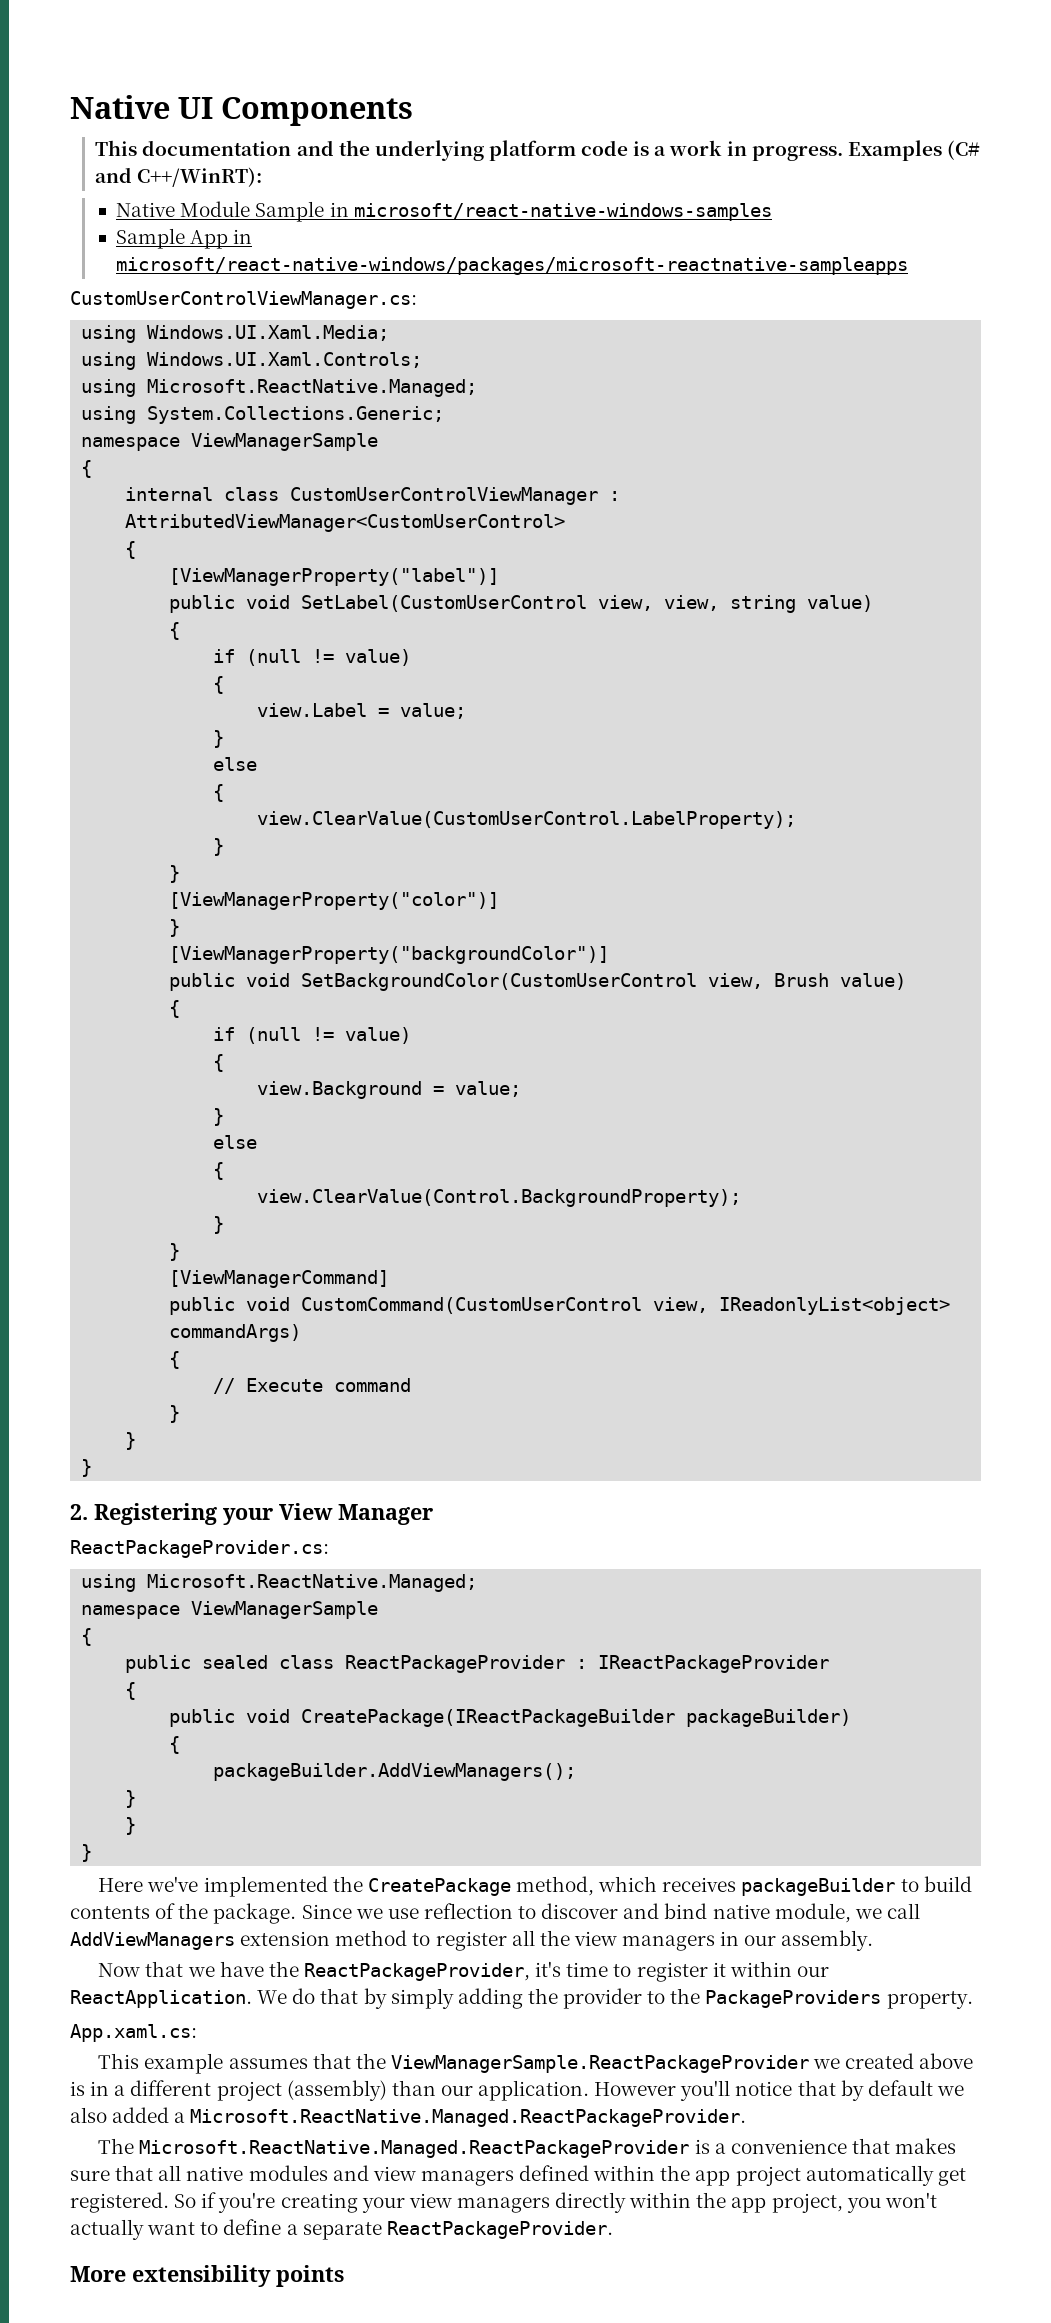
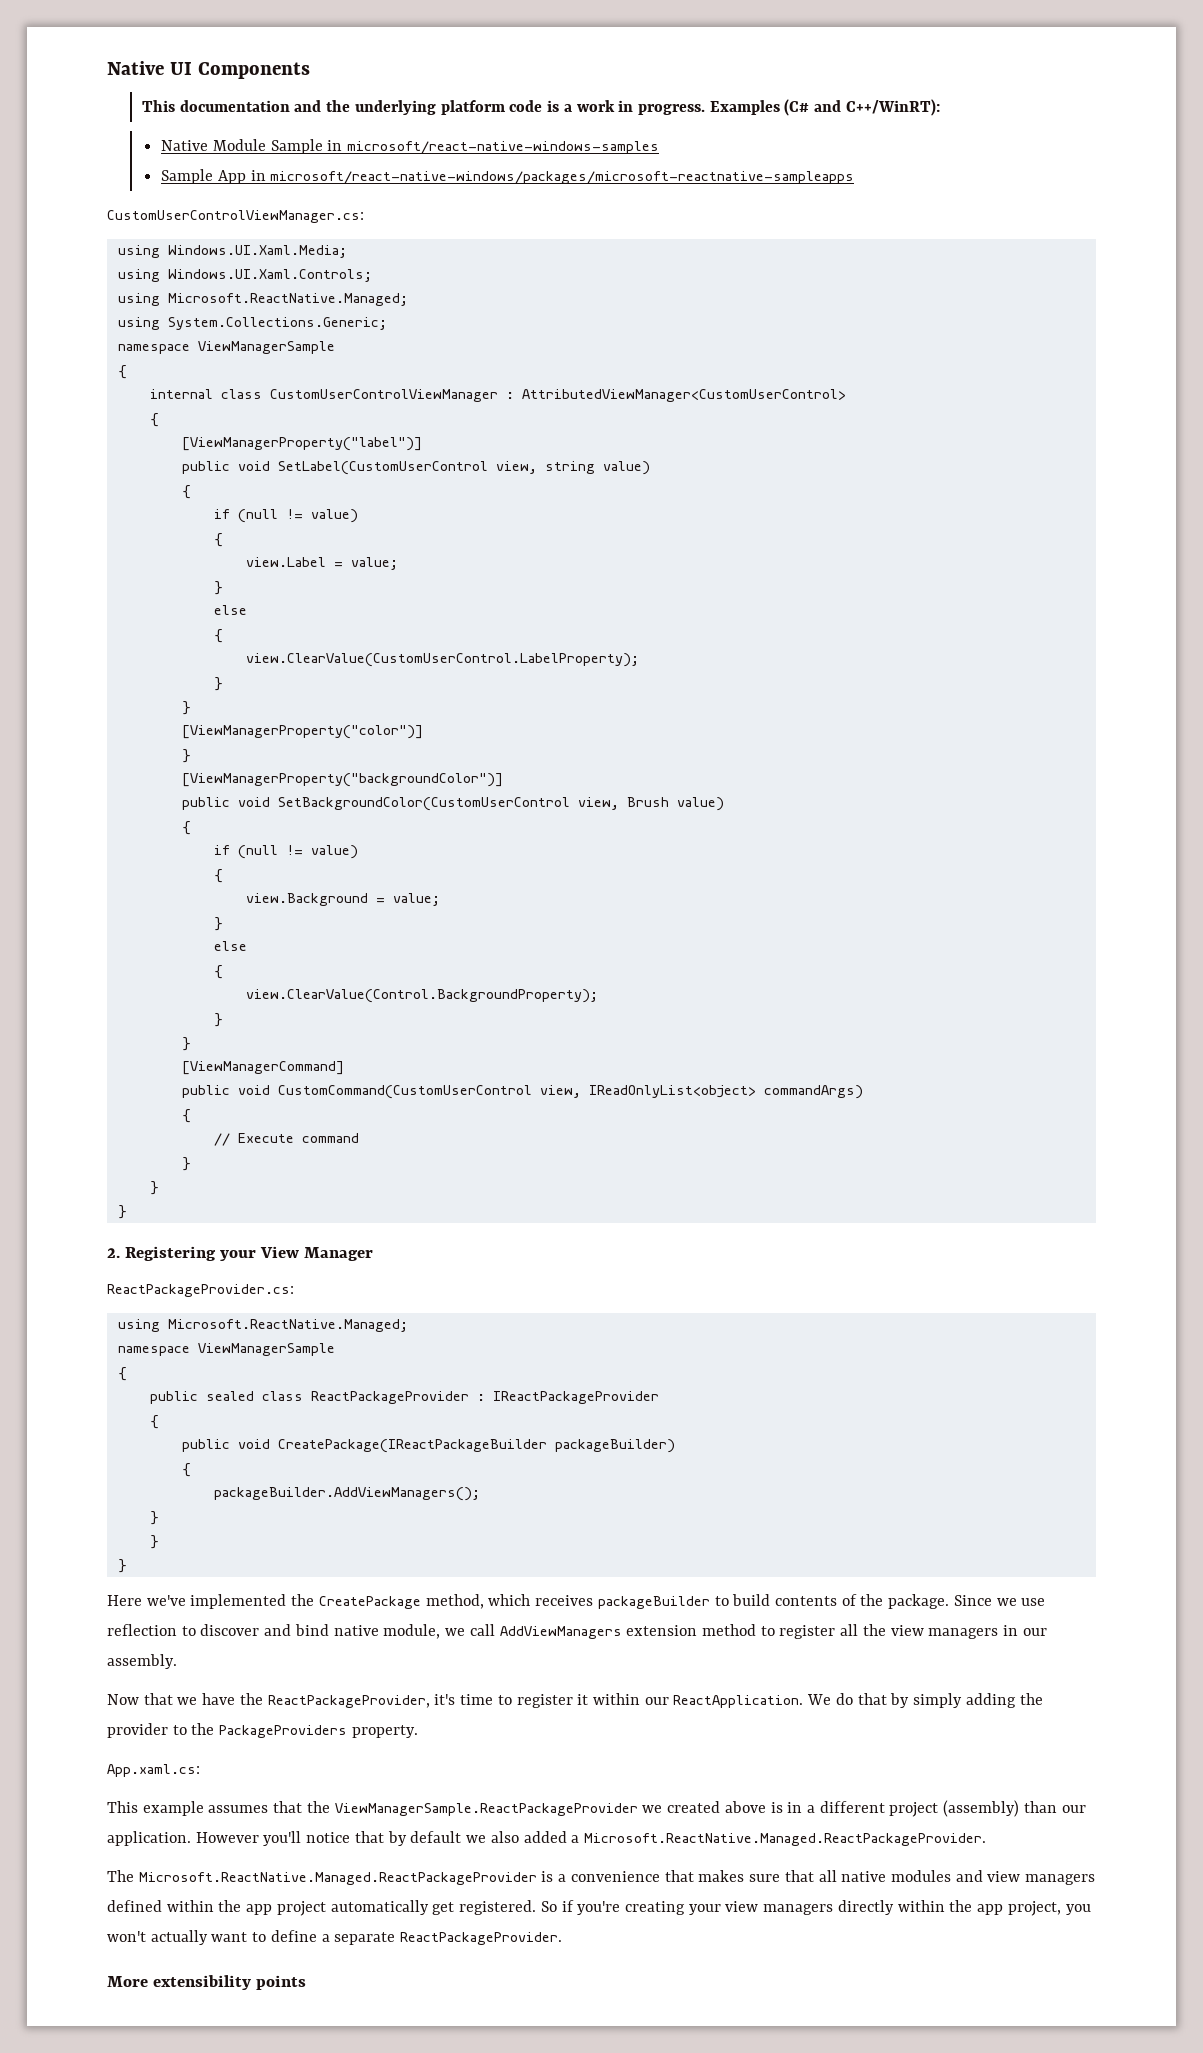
- public void SetLabel(CustomUserControl view, view, string value)
+ public void SetLabel(CustomUserControl view, string value)
- public void CustomCommand(CustomUserControl view, IReadonlyList<object> commandArgs)
+ public void CustomCommand(CustomUserControl view, IReadOnlyList<object> commandArgs)

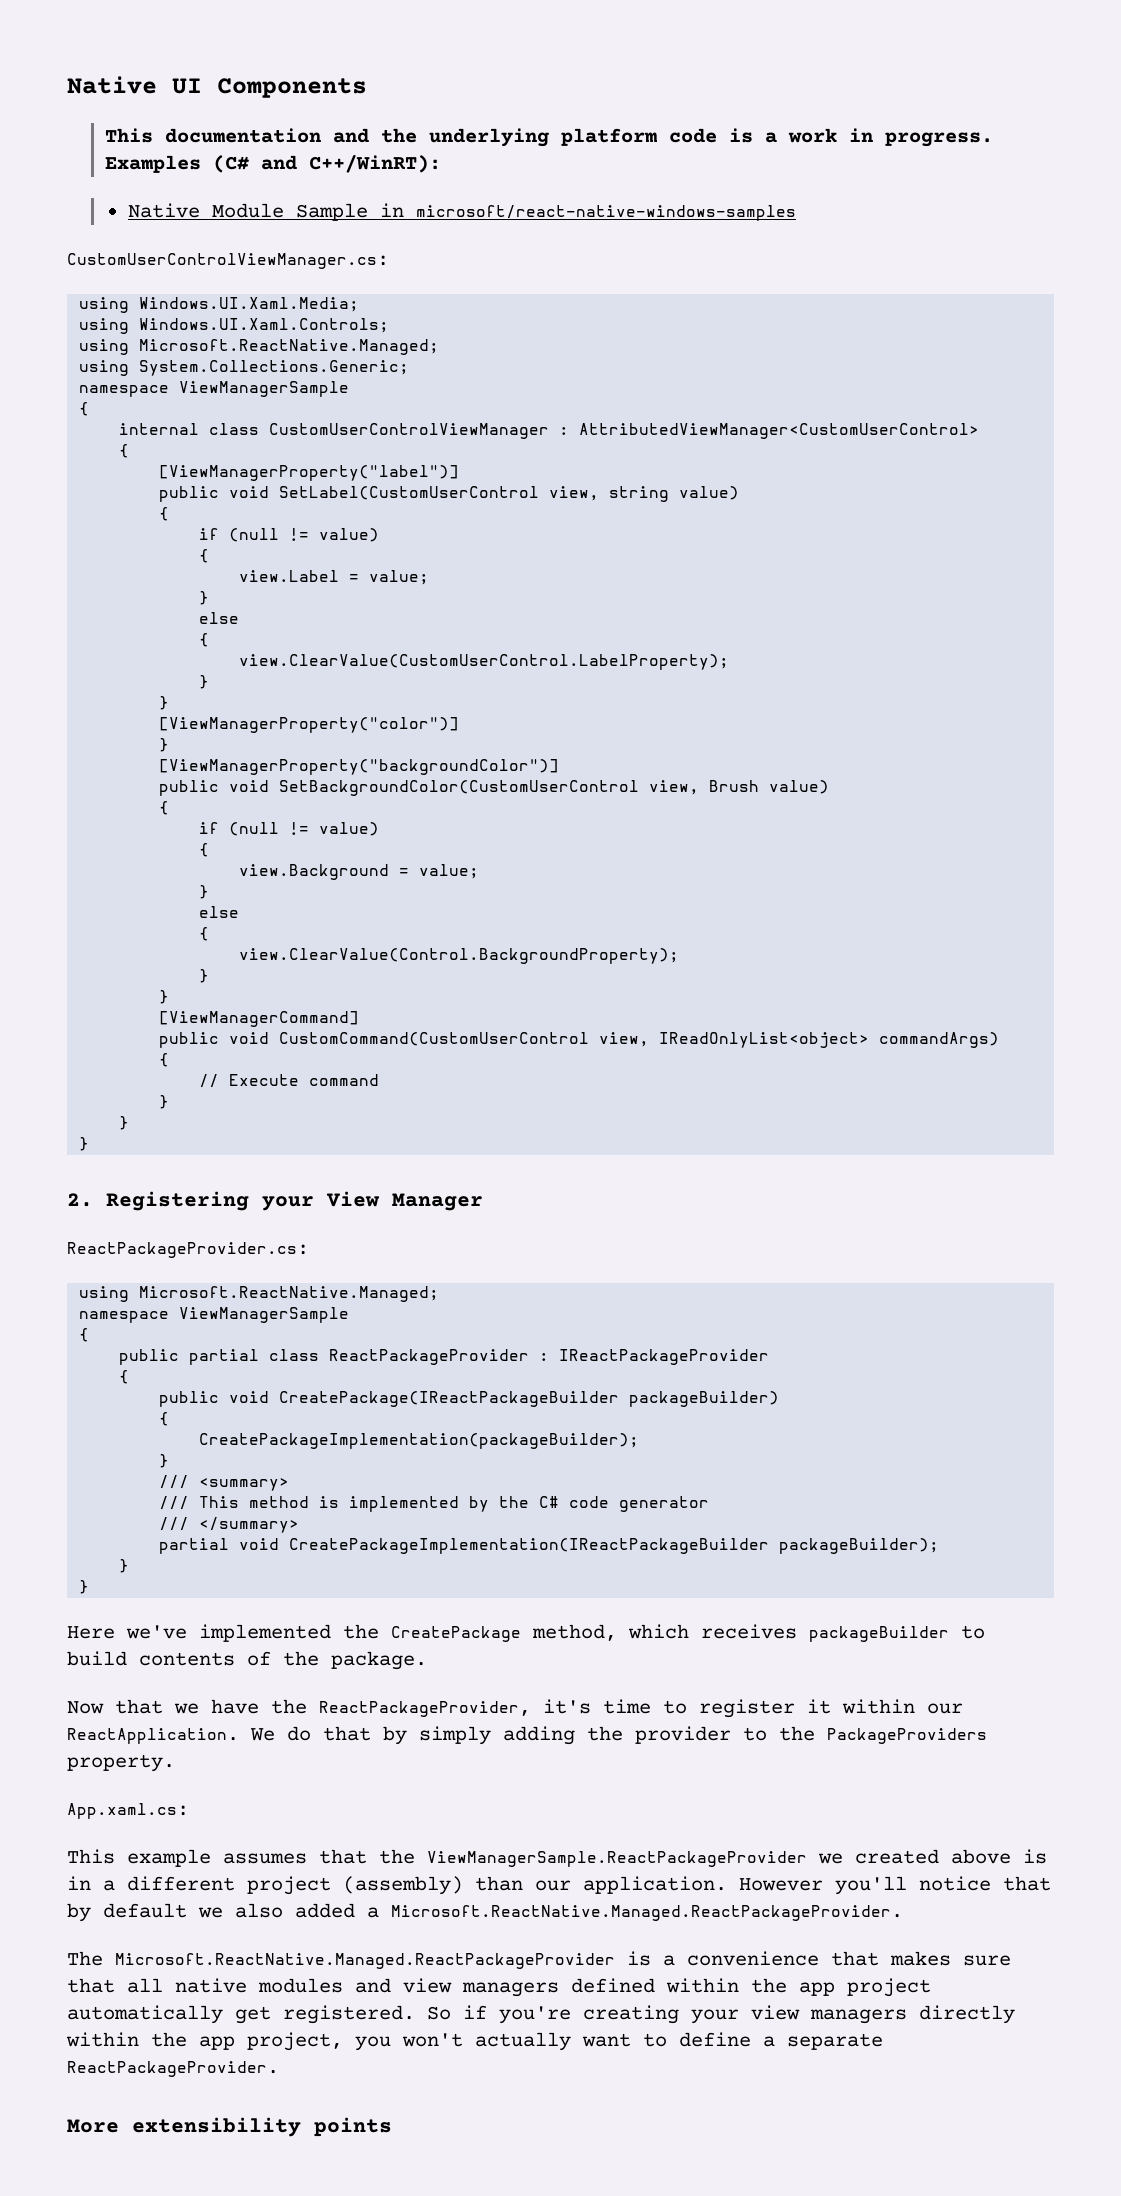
- Sample App in microsoft/react-native-windows/packages/microsoft-reactnative-sampleapps
- public sealed class ReactPackageProvider : IReactPackageProvider
+ public partial class ReactPackageProvider : IReactPackageProvider
- packageBuilder.AddViewManagers();
+ CreatePackageImplementation(packageBuilder);
  }
+ /// <summary>
+ /// This method is implemented by the C# code generator
+ /// </summary>
+ partial void CreatePackageImplementation(IReactPackageBuilder packageBuilder);
- Since we use reflection to discover and bind native module, we call AddViewManagers extension method to register all the view managers in our assembly.

